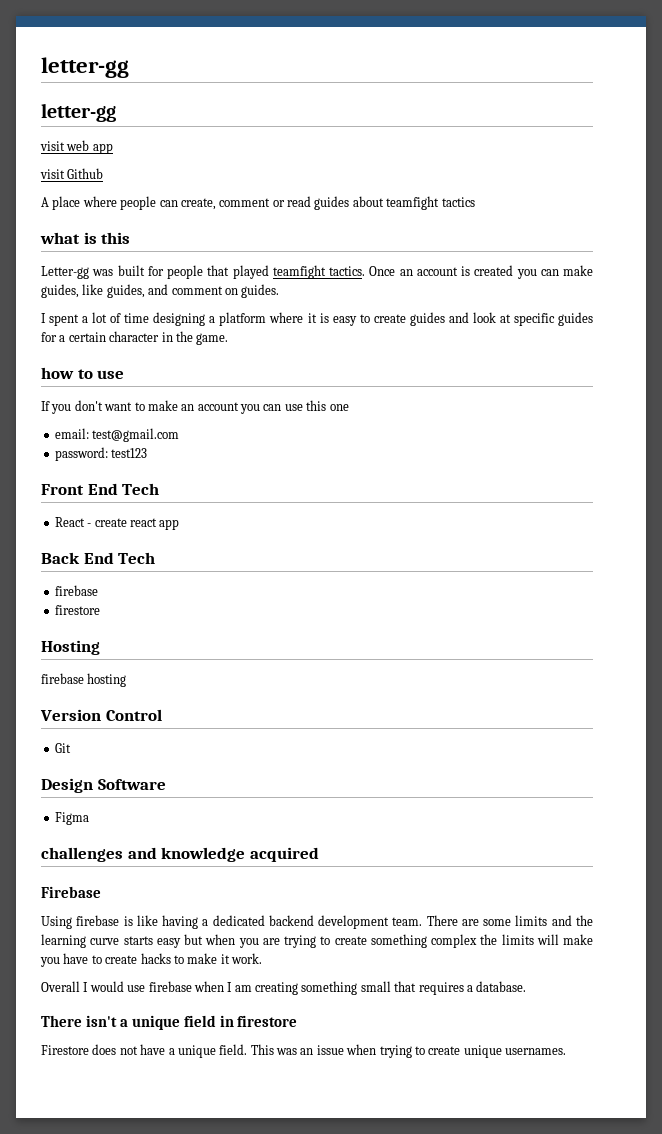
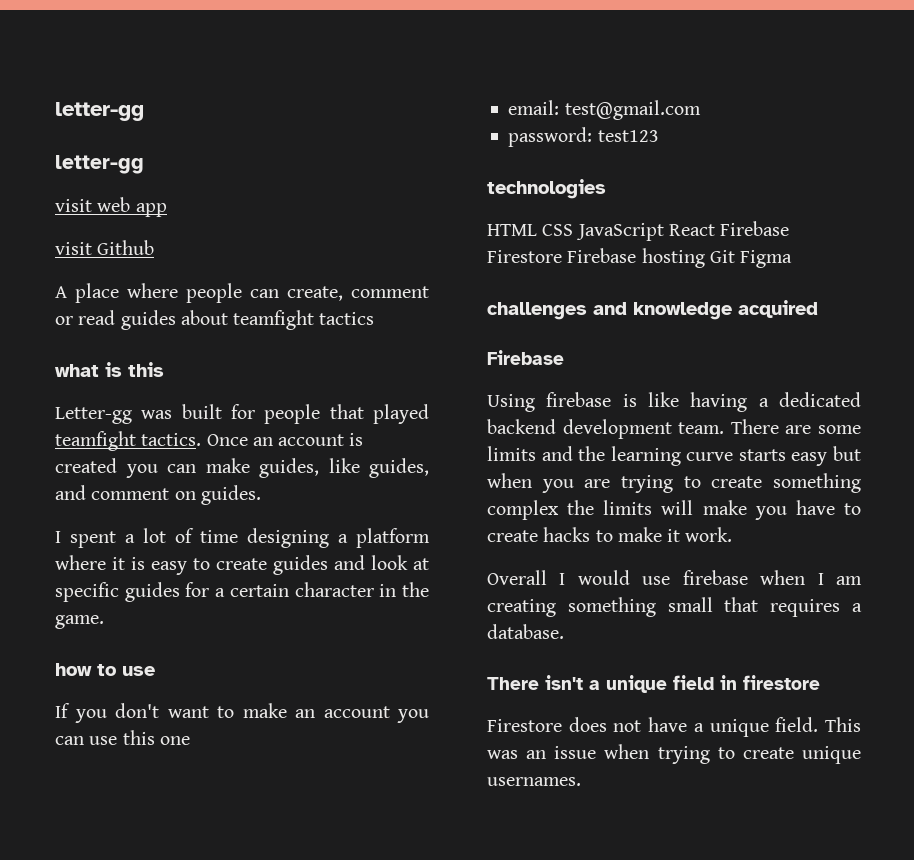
- Front End Tech
- React - create react app
- Back End Tech
- firebase
- firestore
- Hosting
- firebase hosting
- Version Control
- Git
- Design Software
- Figma
+ technologies
+ HTML CSS JavaScript React Firebase Firestore Firebase hosting Git Figma

